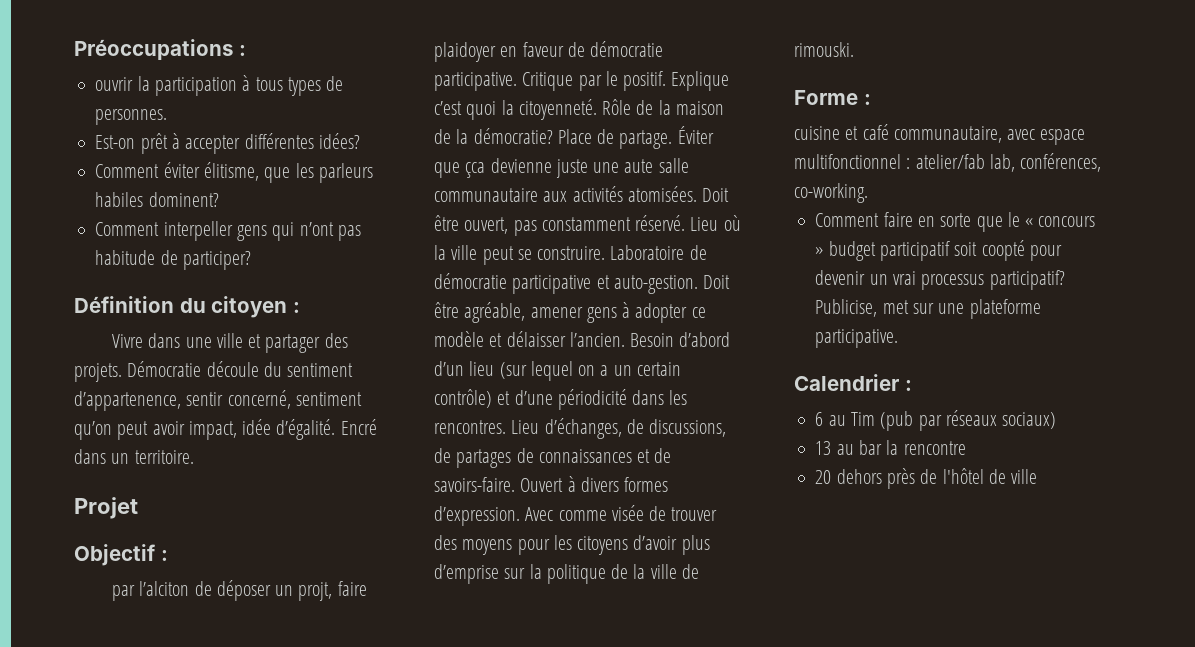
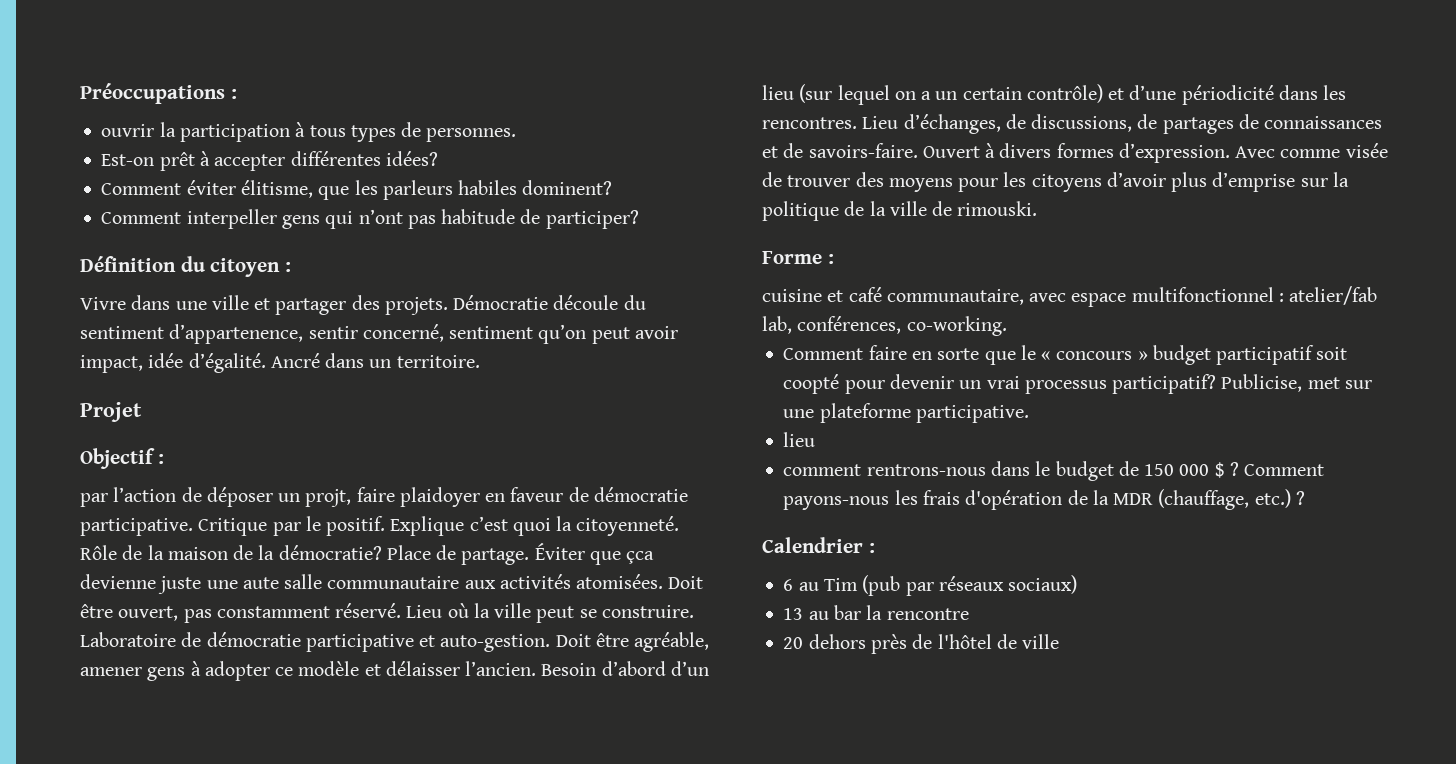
- Encré dans un territoire.
+ Ancré dans un territoire.
- par l’alciton de déposer un projt, faire plaidoyer en faveur de démocratie participative.
+ par l’action de déposer un projt, faire plaidoyer en faveur de démocratie participative.
  Publicise, met sur une plateforme participative.
+ lieu
+ comment rentrons-nous dans le budget de 150 000 $ ? Comment payons-nous les frais d'opération de la MDR (chauffage, etc.) ?

